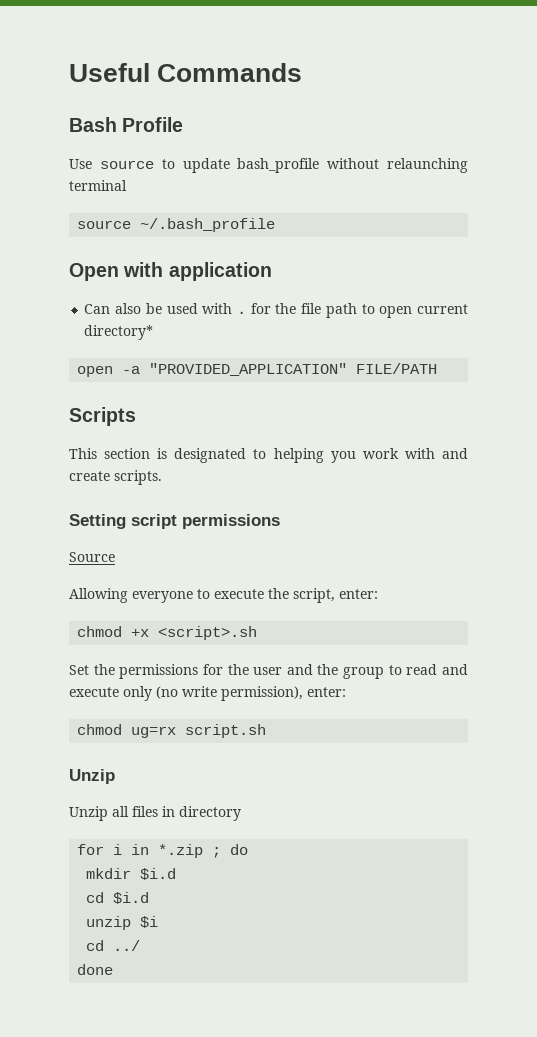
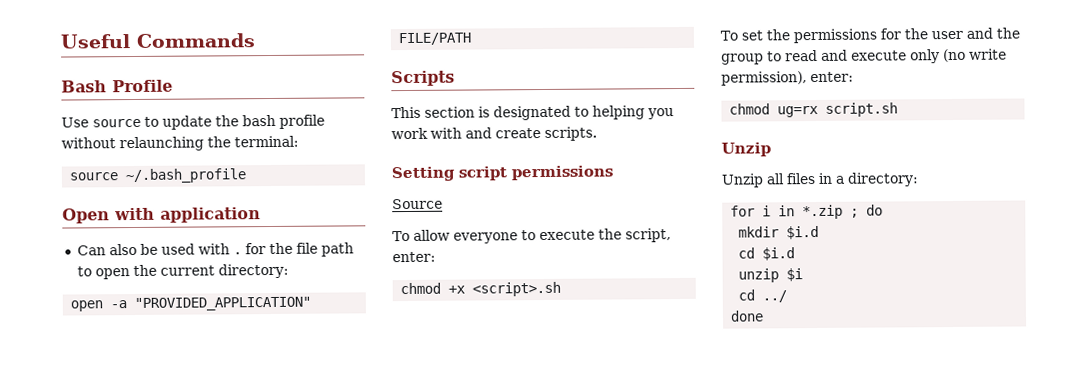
- Use source to update bash_profile without relaunching terminal
+ Use source to update the bash profile without relaunching the terminal:
- Can also be used with . for the file path to open current directory*
+ Can also be used with . for the file path to open the current directory:
- Allowing everyone to execute the script, enter:
+ To allow everyone to execute the script, enter:
- Set the permissions for the user and the group to read and execute only (no write permission), enter:
+ To set the permissions for the user and the group to read and execute only (no write permission), enter:
- Unzip all files in directory
+ Unzip all files in a directory:

